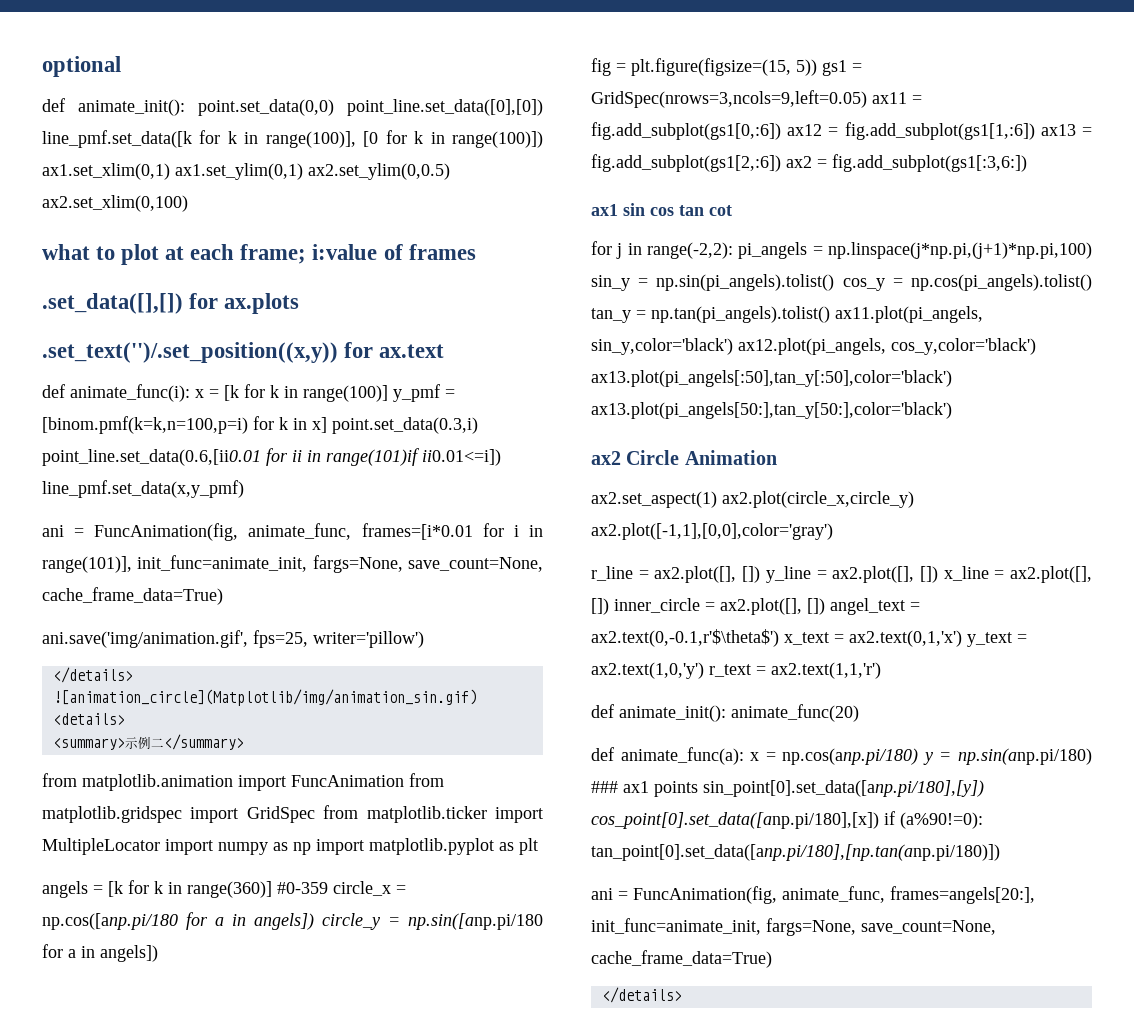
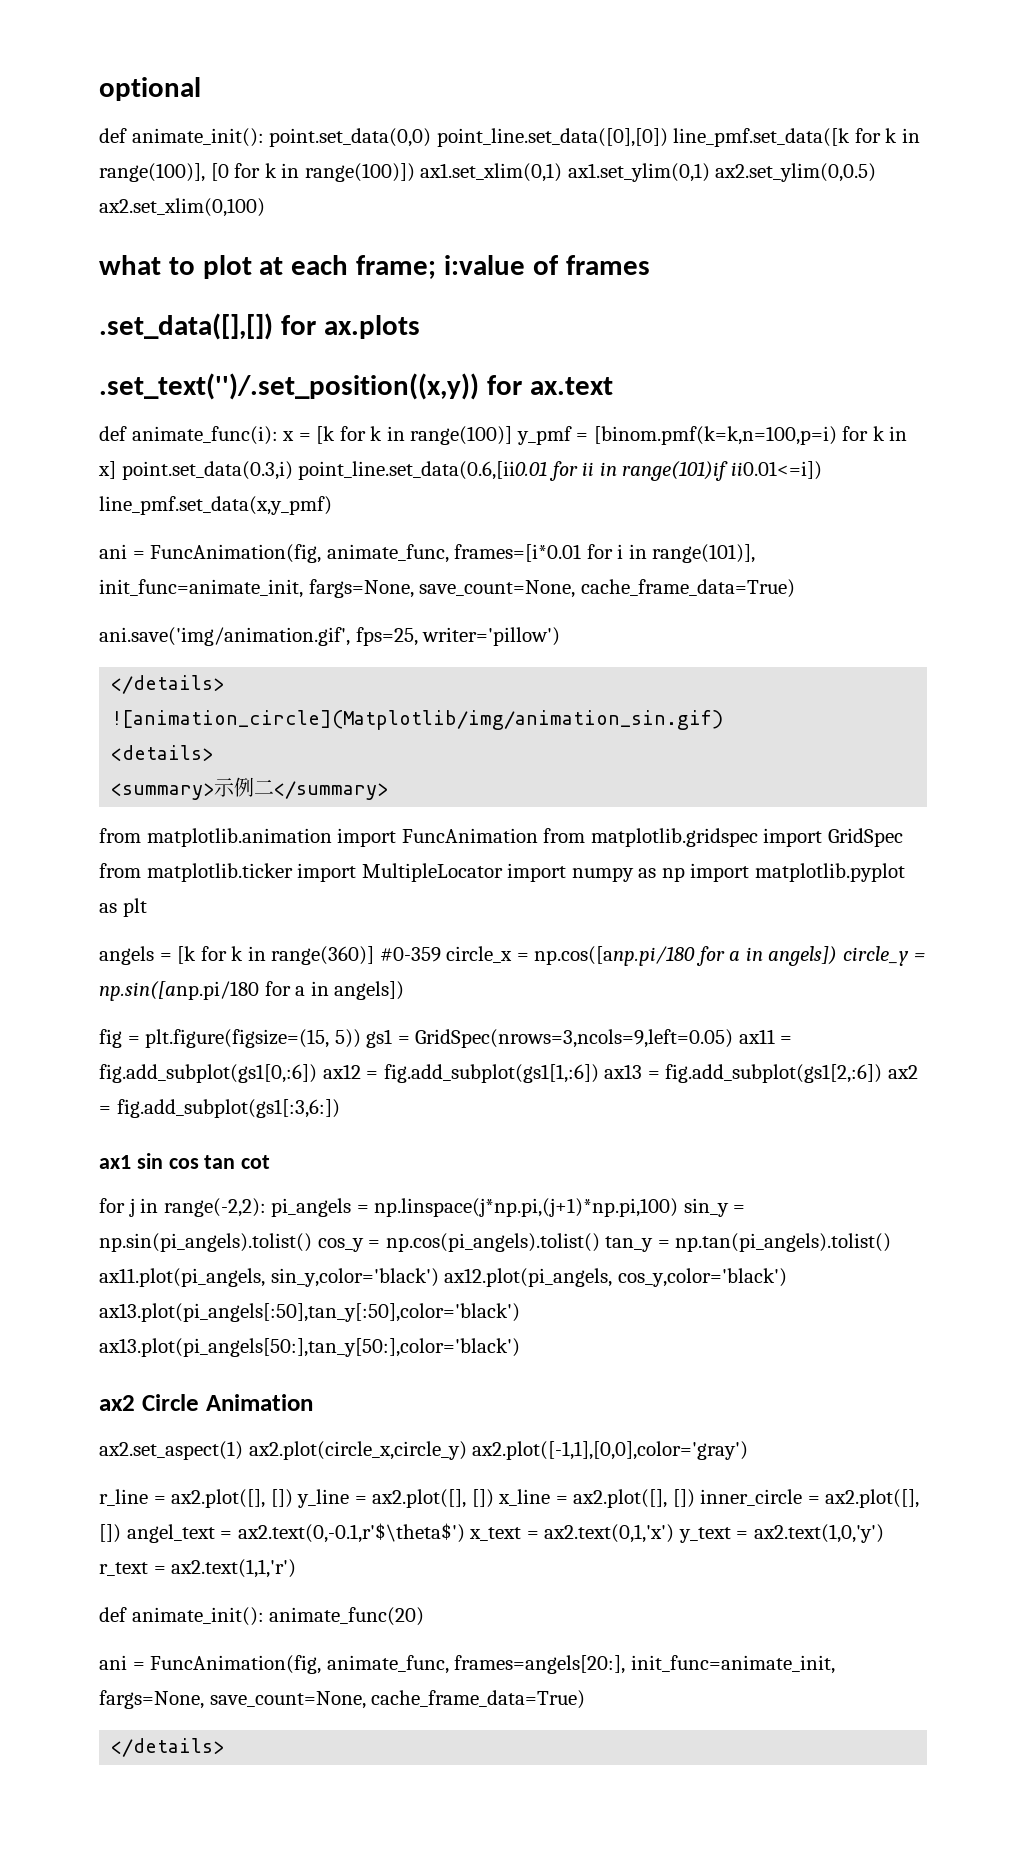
- def animate_func(a): x = np.cos(anp.pi/180) y = np.sin(anp.pi/180) ### ax1 points sin_point[0].set_data([anp.pi/180],[y]) cos_point[0].set_data([anp.pi/180],[x]) if (a%90!=0): tan_point[0].set_data([anp.pi/180],[np.tan(anp.pi/180)])

